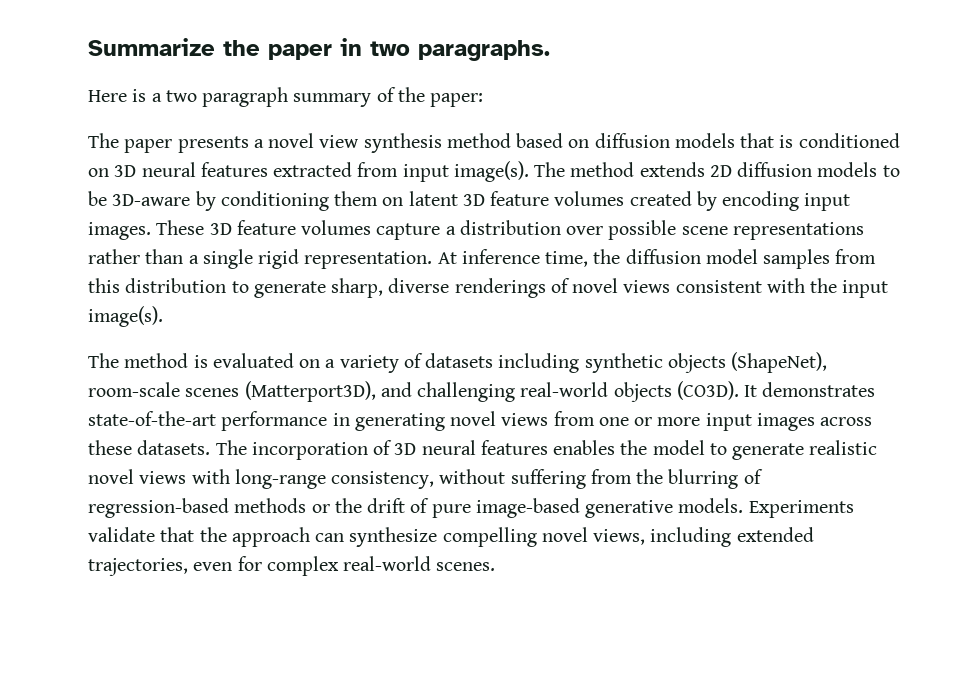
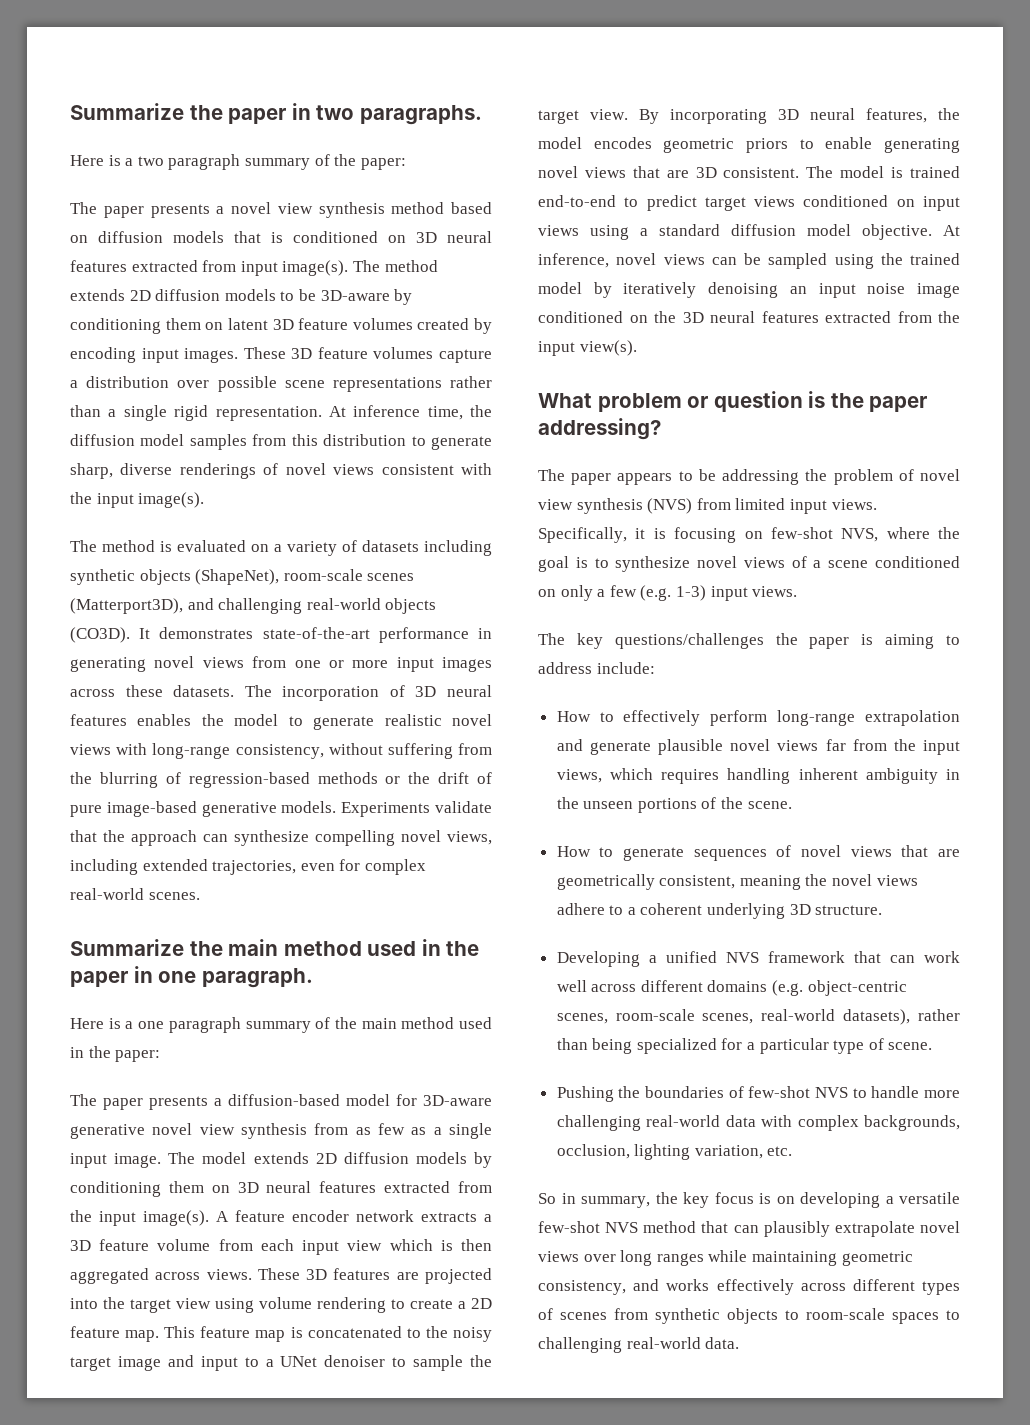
+ Summarize the main method used in the paper in one paragraph.
+ Here is a one paragraph summary of the main method used in the paper:
+ The paper presents a diffusion-based model for 3D-aware generative novel view synthesis from as few as a single input image. The model extends 2D diffusion models by conditioning them on 3D neural features extracted from the input image(s). A feature encoder network extracts a 3D feature volume from each input view which is then aggregated across views. These 3D features are projected into the target view using volume rendering to create a 2D feature map. This feature map is concatenated to the noisy target image and input to a UNet denoiser to sample the target view. By incorporating 3D neural features, the model encodes geometric priors to enable generating novel views that are 3D consistent. The model is trained end-to-end to predict target views conditioned on input views using a standard diffusion model objective. At inference, novel views can be sampled using the trained model by iteratively denoising an input noise image conditioned on the 3D neural features extracted from the input view(s).
+ What problem or question is the paper addressing?
+ The paper appears to be addressing the problem of novel view synthesis (NVS) from limited input views. Specifically, it is focusing on few-shot NVS, where the goal is to synthesize novel views of a scene conditioned on only a few (e.g. 1-3) input views.
+ The key questions/challenges the paper is aiming to address include:
+ How to effectively perform long-range extrapolation and generate plausible novel views far from the input views, which requires handling inherent ambiguity in the unseen portions of the scene.
+ How to generate sequences of novel views that are geometrically consistent, meaning the novel views adhere to a coherent underlying 3D structure.
+ Developing a unified NVS framework that can work well across different domains (e.g. object-centric scenes, room-scale scenes, real-world datasets), rather than being specialized for a particular type of scene.
+ Pushing the boundaries of few-shot NVS to handle more challenging real-world data with complex backgrounds, occlusion, lighting variation, etc.
+ So in summary, the key focus is on developing a versatile few-shot NVS method that can plausibly extrapolate novel views over long ranges while maintaining geometric consistency, and works effectively across different types of scenes from synthetic objects to room-scale spaces to challenging real-world data.

